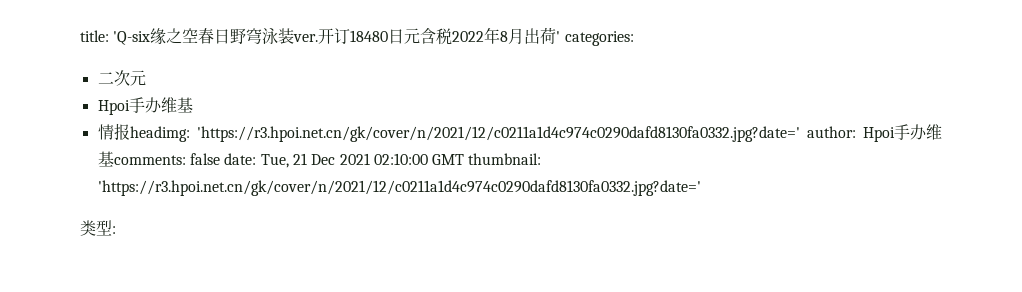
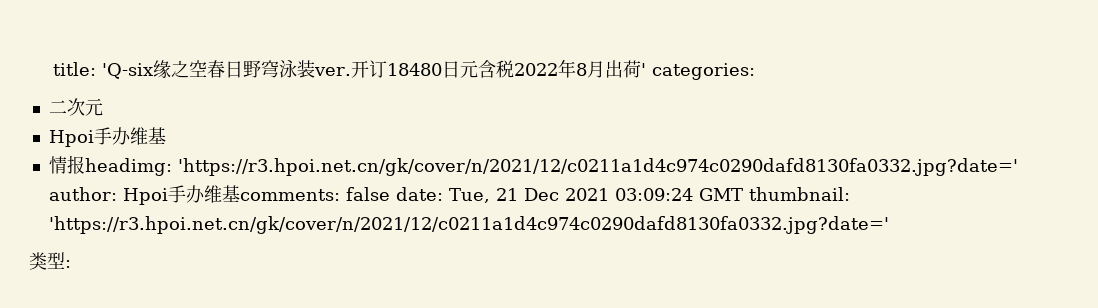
- 情报headimg: 'https://r3.hpoi.net.cn/gk/cover/n/2021/12/c0211a1d4c974c0290dafd8130fa0332.jpg?date=' author: Hpoi手办维基comments: false date: Tue, 21 Dec 2021 02:10:00 GMT thumbnail: 'https://r3.hpoi.net.cn/gk/cover/n/2021/12/c0211a1d4c974c0290dafd8130fa0332.jpg?date='
+ 情报headimg: 'https://r3.hpoi.net.cn/gk/cover/n/2021/12/c0211a1d4c974c0290dafd8130fa0332.jpg?date=' author: Hpoi手办维基comments: false date: Tue, 21 Dec 2021 03:09:24 GMT thumbnail: 'https://r3.hpoi.net.cn/gk/cover/n/2021/12/c0211a1d4c974c0290dafd8130fa0332.jpg?date='

